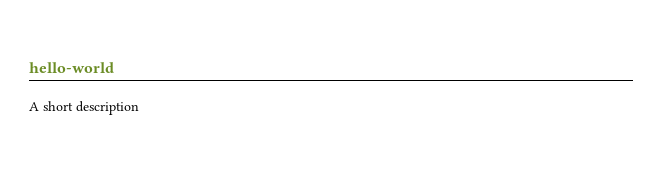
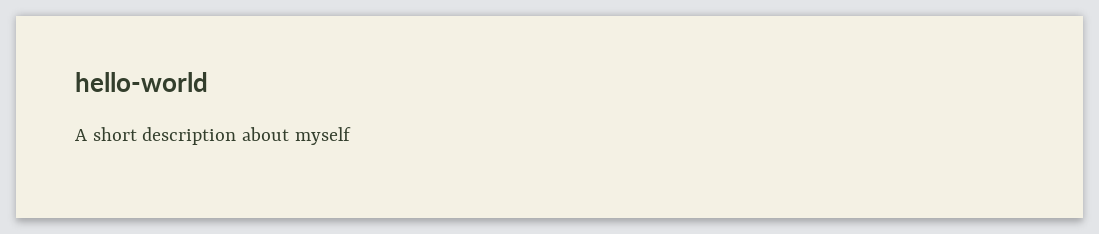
- A short description
+ A short description about myself

